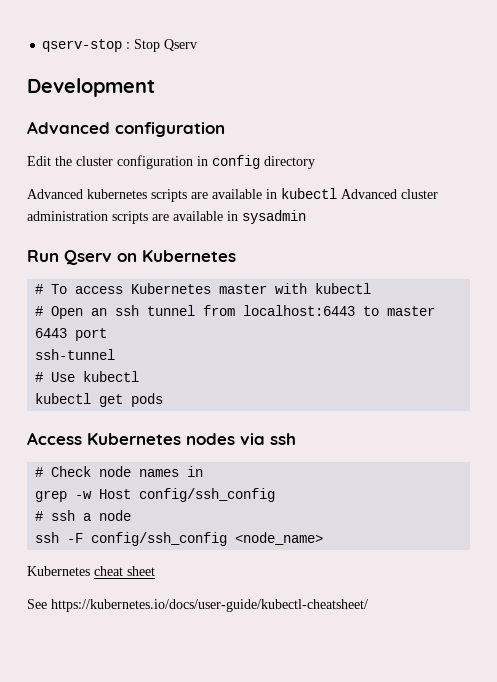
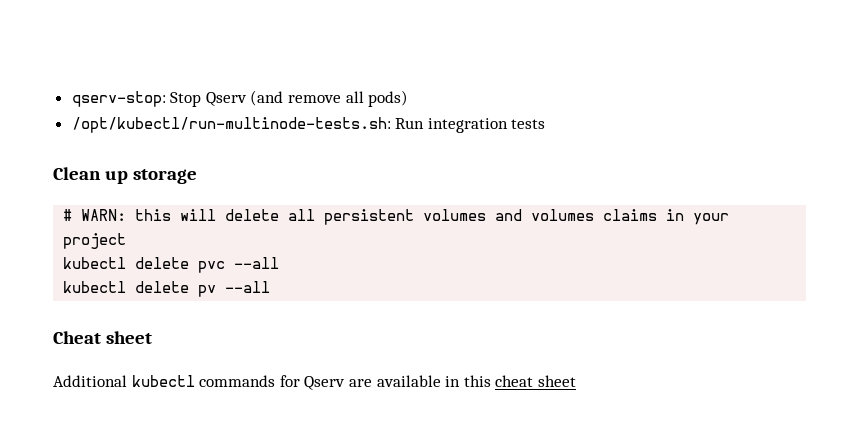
- qserv-stop : Stop Qserv
- Development
- Advanced configuration
- Edit the cluster configuration in config directory
- Advanced kubernetes scripts are available in kubectl Advanced cluster administration scripts are available in sysadmin
- Run Qserv on Kubernetes
- # To access Kubernetes master with kubectl
- # Open an ssh tunnel from localhost:6443 to master 6443 port
- ssh-tunnel
- # Use kubectl
- kubectl get pods
- Access Kubernetes nodes via ssh
- # Check node names in
- grep -w Host config/ssh_config
- # ssh a node
- ssh -F config/ssh_config <node_name>
- Kubernetes cheat sheet
+ qserv-stop: Stop Qserv (and remove all pods)
+ /opt/kubectl/run-multinode-tests.sh: Run integration tests
+ Clean up storage
+ # WARN: this will delete all persistent volumes and volumes claims in your project
+ kubectl delete pvc --all
+ kubectl delete pv --all
+ Cheat sheet
+ Additional kubectl commands for Qserv are available in this cheat sheet
- See https://kubernetes.io/docs/user-guide/kubectl-cheatsheet/

